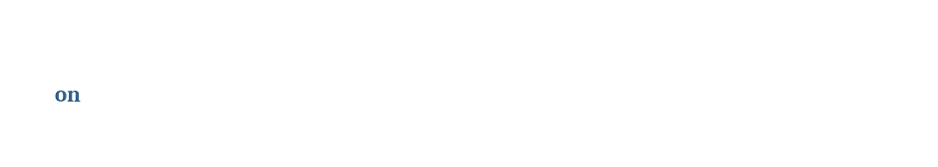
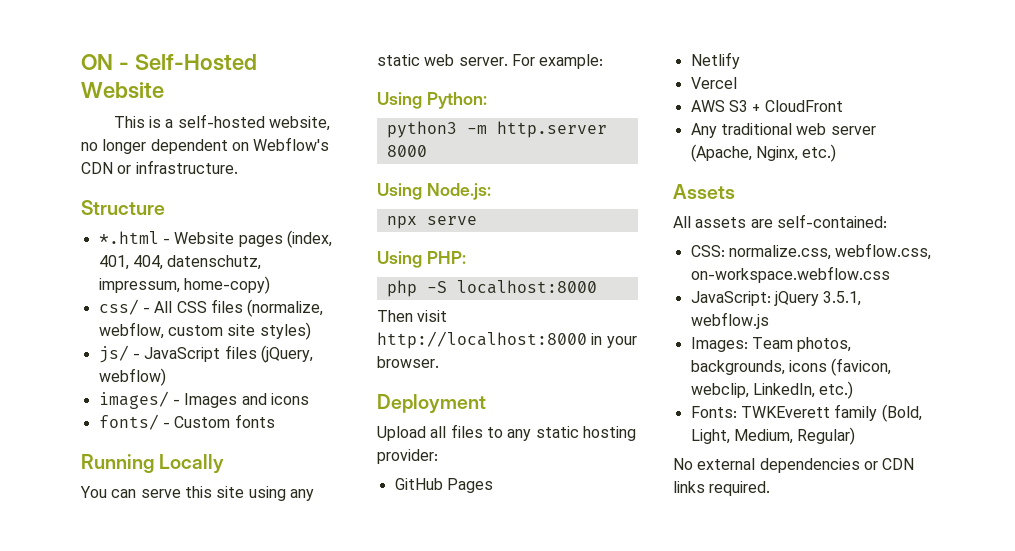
- on
+ ON - Self-Hosted Website
+ This is a self-hosted website, no longer dependent on Webflow's CDN or infrastructure.
+ Structure
+ *.html - Website pages (index, 401, 404, datenschutz, impressum, home-copy)
+ css/ - All CSS files (normalize, webflow, custom site styles)
+ js/ - JavaScript files (jQuery, webflow)
+ images/ - Images and icons
+ fonts/ - Custom fonts
+ Running Locally
+ You can serve this site using any static web server. For example:
+ Using Python:
+ python3 -m http.server 8000
+ Using Node.js:
+ npx serve
+ Using PHP:
+ php -S localhost:8000
+ Then visit http://localhost:8000 in your browser.
+ Deployment
+ Upload all files to any static hosting provider:
+ GitHub Pages
+ Netlify
+ Vercel
+ AWS S3 + CloudFront
+ Any traditional web server (Apache, Nginx, etc.)
+ Assets
+ All assets are self-contained:
+ CSS: normalize.css, webflow.css, on-workspace.webflow.css
+ JavaScript: jQuery 3.5.1, webflow.js
+ Images: Team photos, backgrounds, icons (favicon, webclip, LinkedIn, etc.)
+ Fonts: TWKEverett family (Bold, Light, Medium, Regular)
+ No external dependencies or CDN links required.

